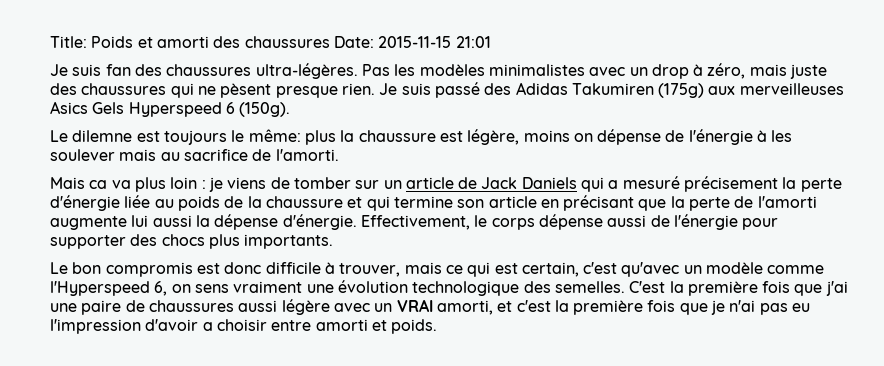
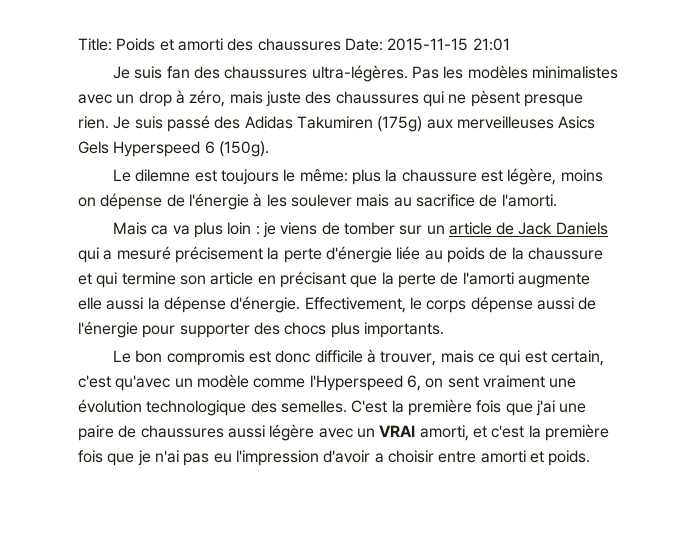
- Mais ca va plus loin : je viens de tomber sur un article de Jack Daniels qui a mesuré précisement la perte d'énergie liée au poids de la chaussure et qui termine son article en précisant que la perte de l'amorti augmente lui aussi la dépense d'énergie.
+ Mais ca va plus loin : je viens de tomber sur un article de Jack Daniels qui a mesuré précisement la perte d'énergie liée au poids de la chaussure et qui termine son article en précisant que la perte de l'amorti augmente elle aussi la dépense d'énergie.
- Le bon compromis est donc difficile à trouver, mais ce qui est certain, c'est qu'avec un modèle comme l'Hyperspeed 6, on sens vraiment une évolution technologique des semelles.
+ Le bon compromis est donc difficile à trouver, mais ce qui est certain, c'est qu'avec un modèle comme l'Hyperspeed 6, on sent vraiment une évolution technologique des semelles.

